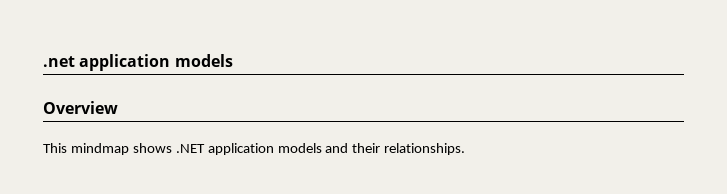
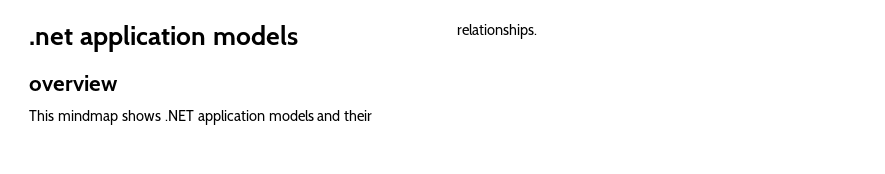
- Overview
+ overview

